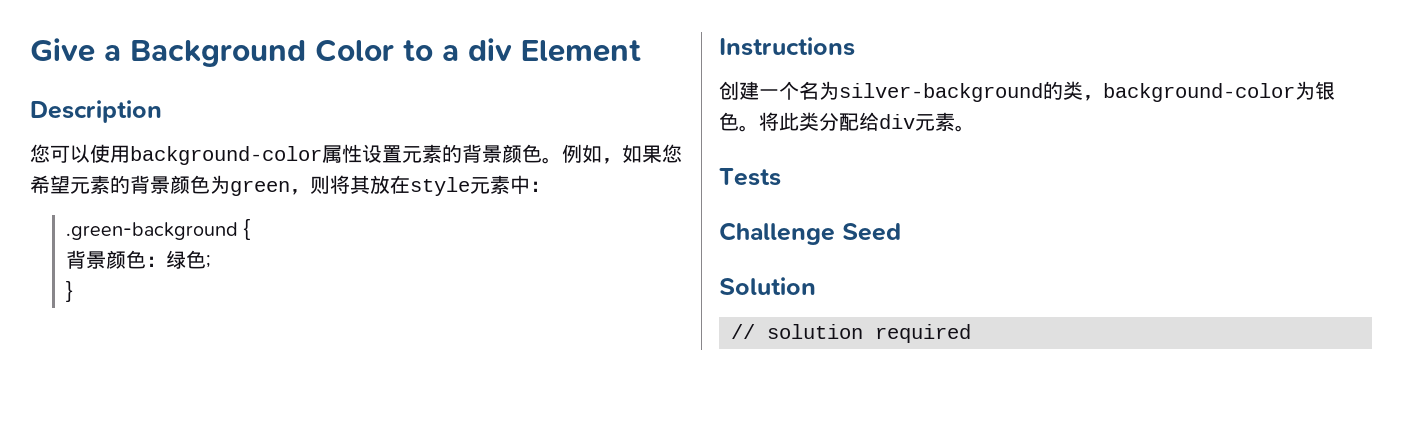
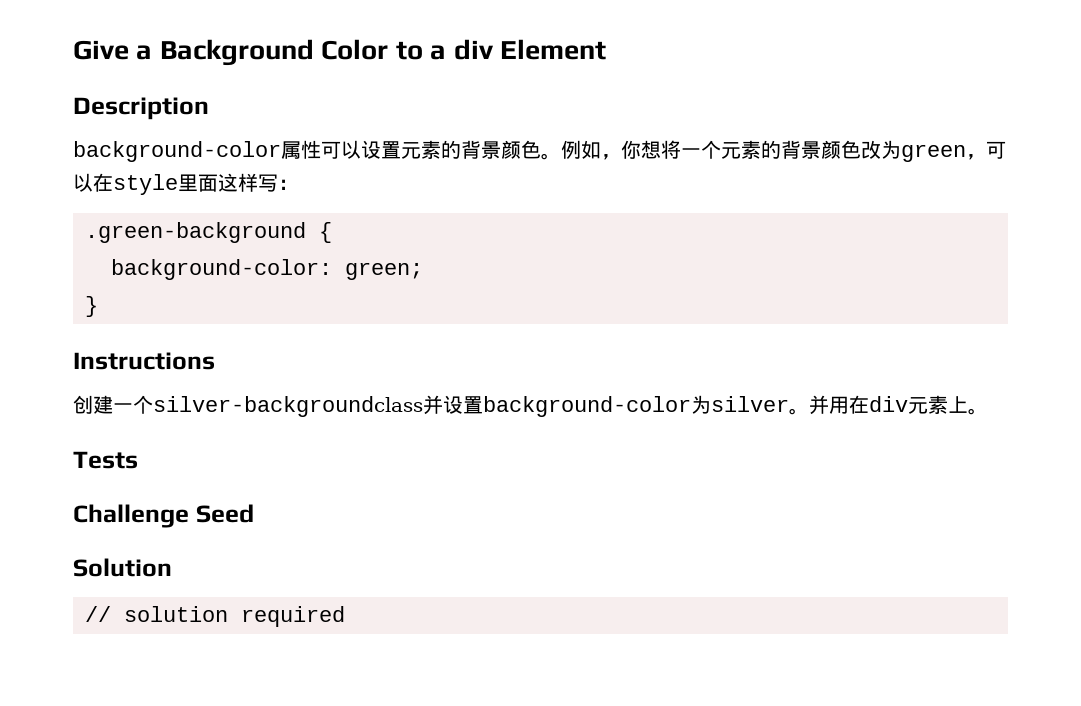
- 您可以使用background-color属性设置元素的背景颜色。
+ background-color属性可以设置元素的背景颜色。
- 例如，如果您希望元素的背景颜色为green，则将其放在style元素中：
+ 例如，你想将一个元素的背景颜色改为green，可以在style里面这样写：
  .green-background {
- 背景颜色：绿色;
+ background-color: green;
  }
  Instructions
- 创建一个名为silver-background的类，background-color为银色。将此类分配给div元素。
+ 创建一个silver-backgroundclass并设置background-color为silver。并用在div元素上。

